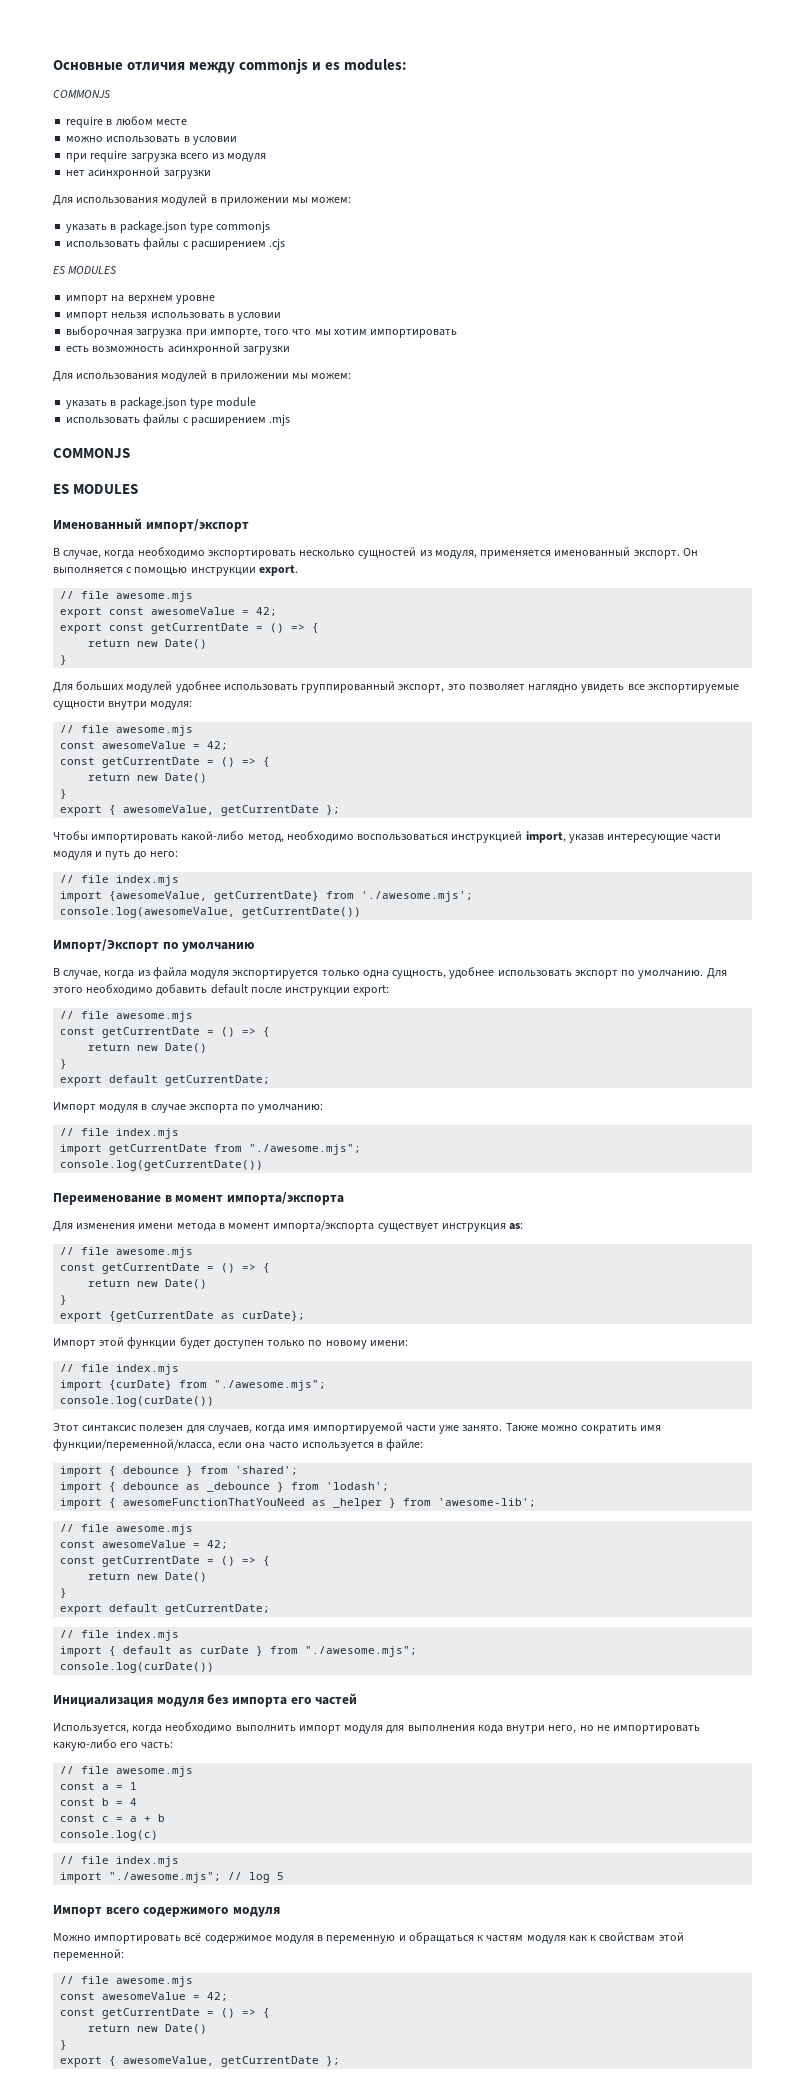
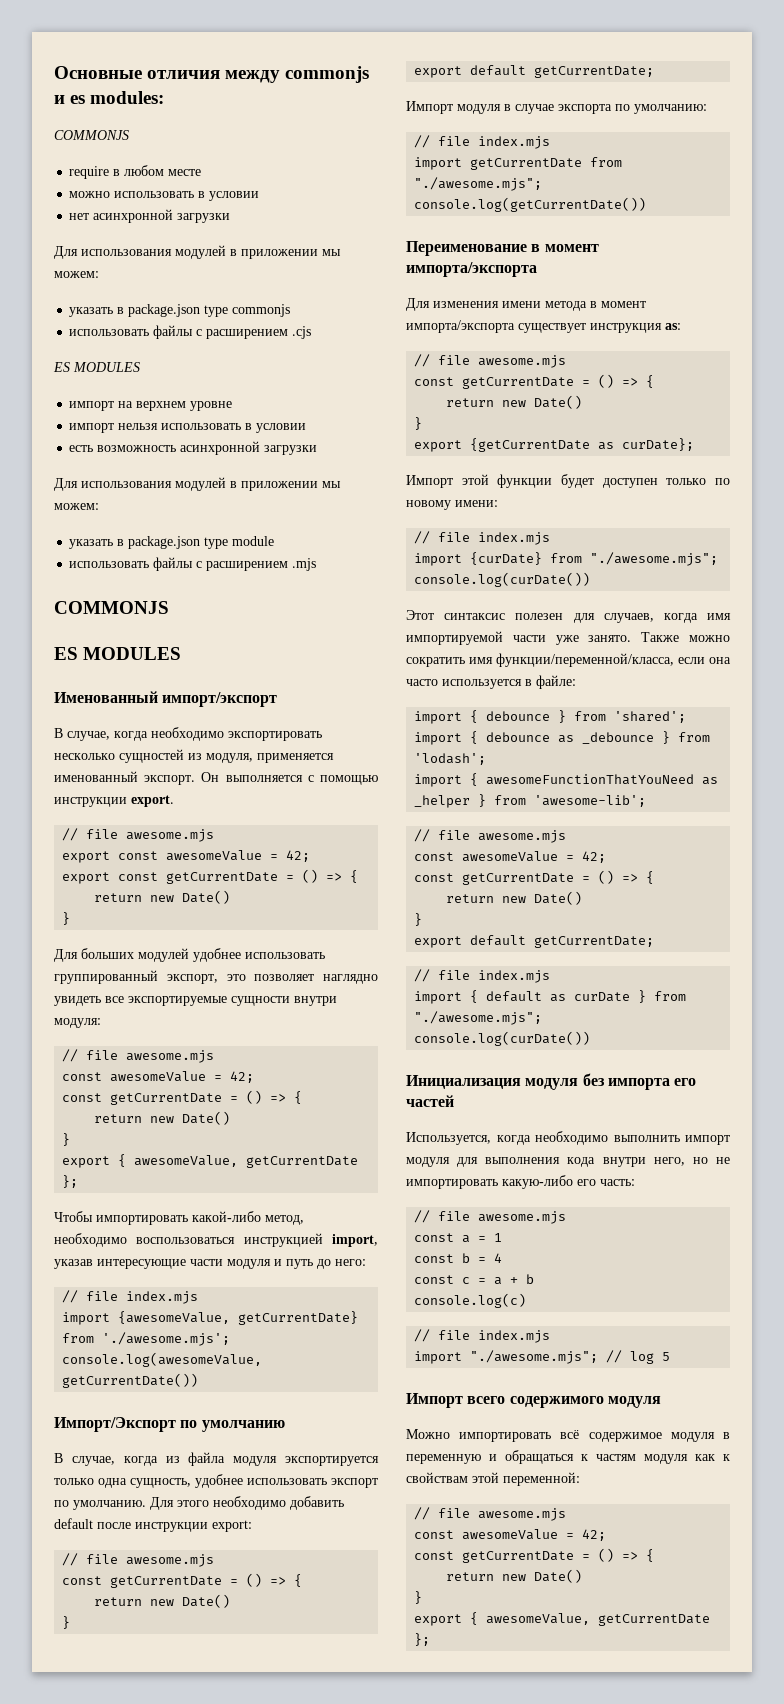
- при require загрузка всего из модуля
- выборочная загрузка при импорте, того что мы хотим импортировать

